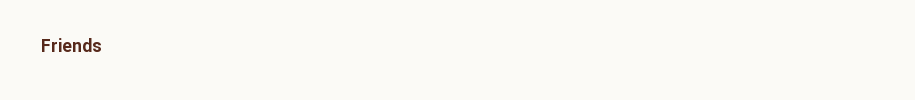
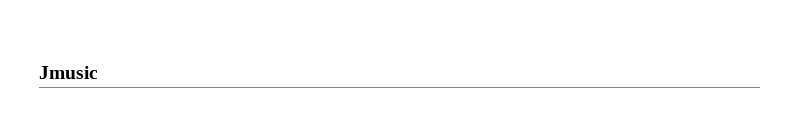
- Friends
+ Jmusic

